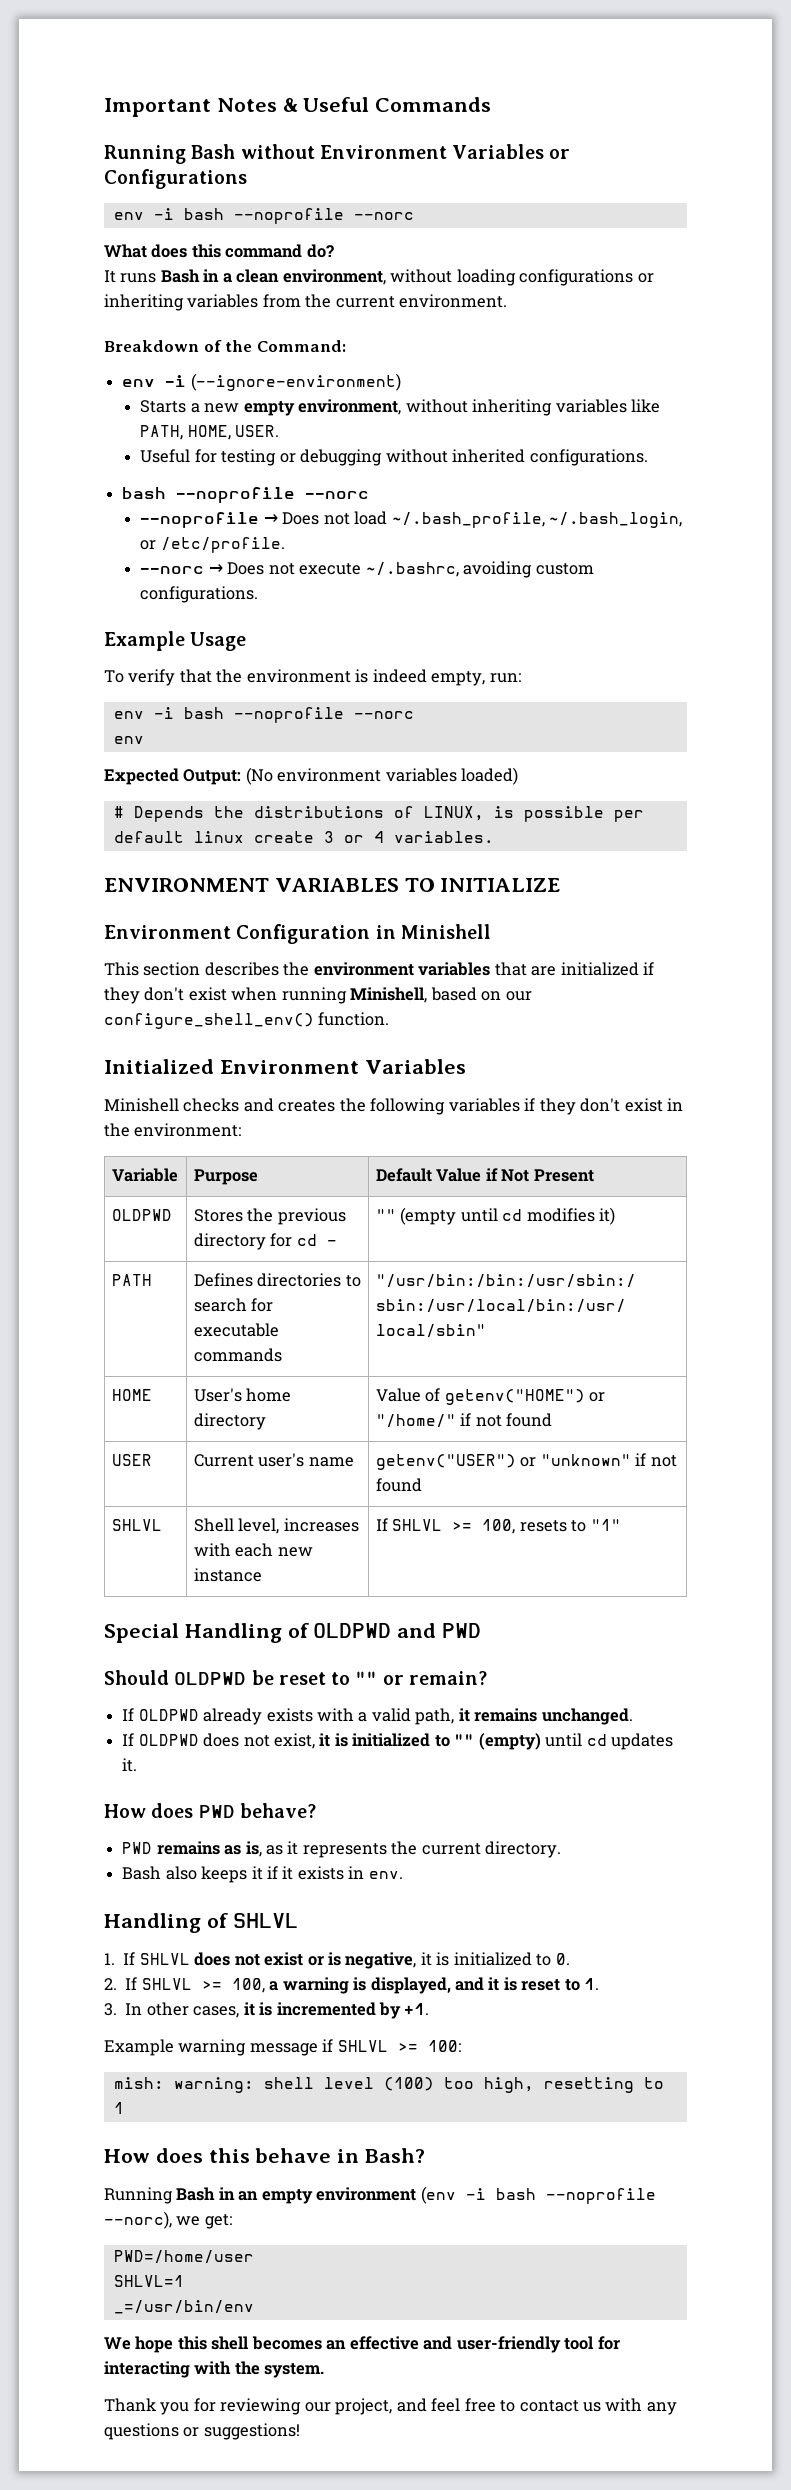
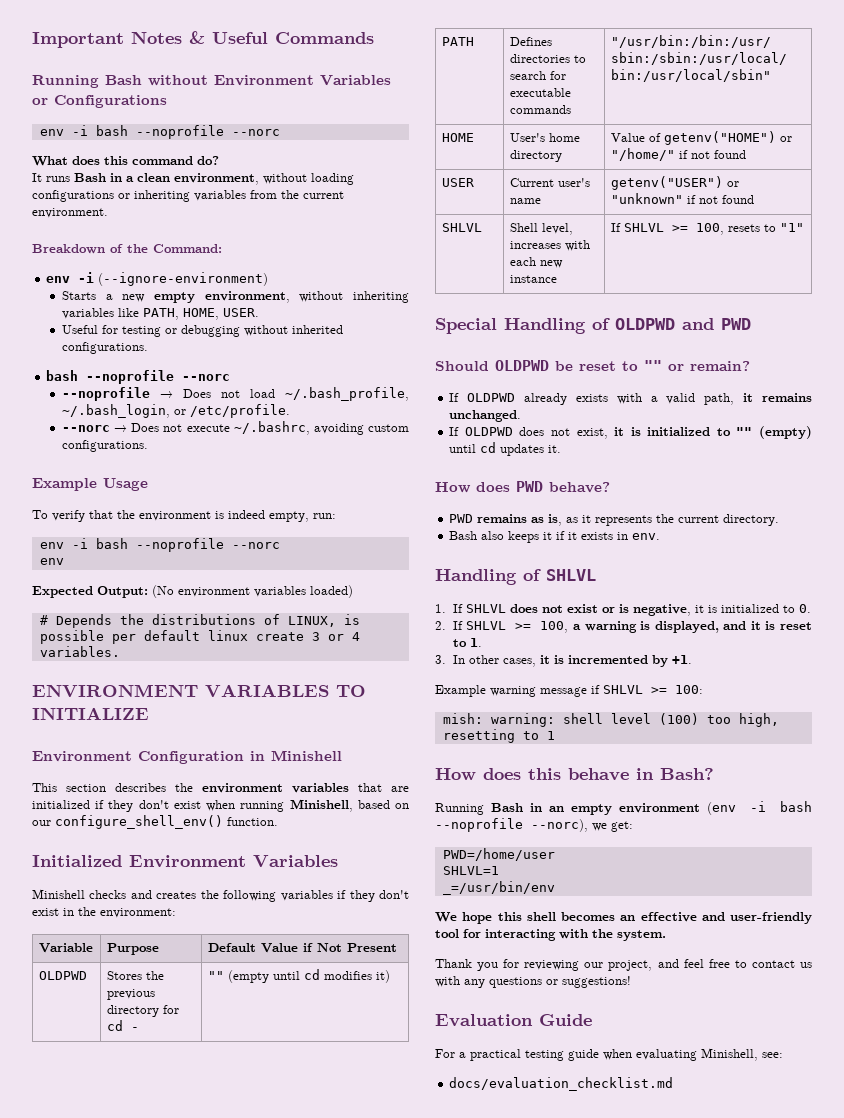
+ Evaluation Guide
+ For a practical testing guide when evaluating Minishell, see:
+ docs/evaluation_checklist.md

